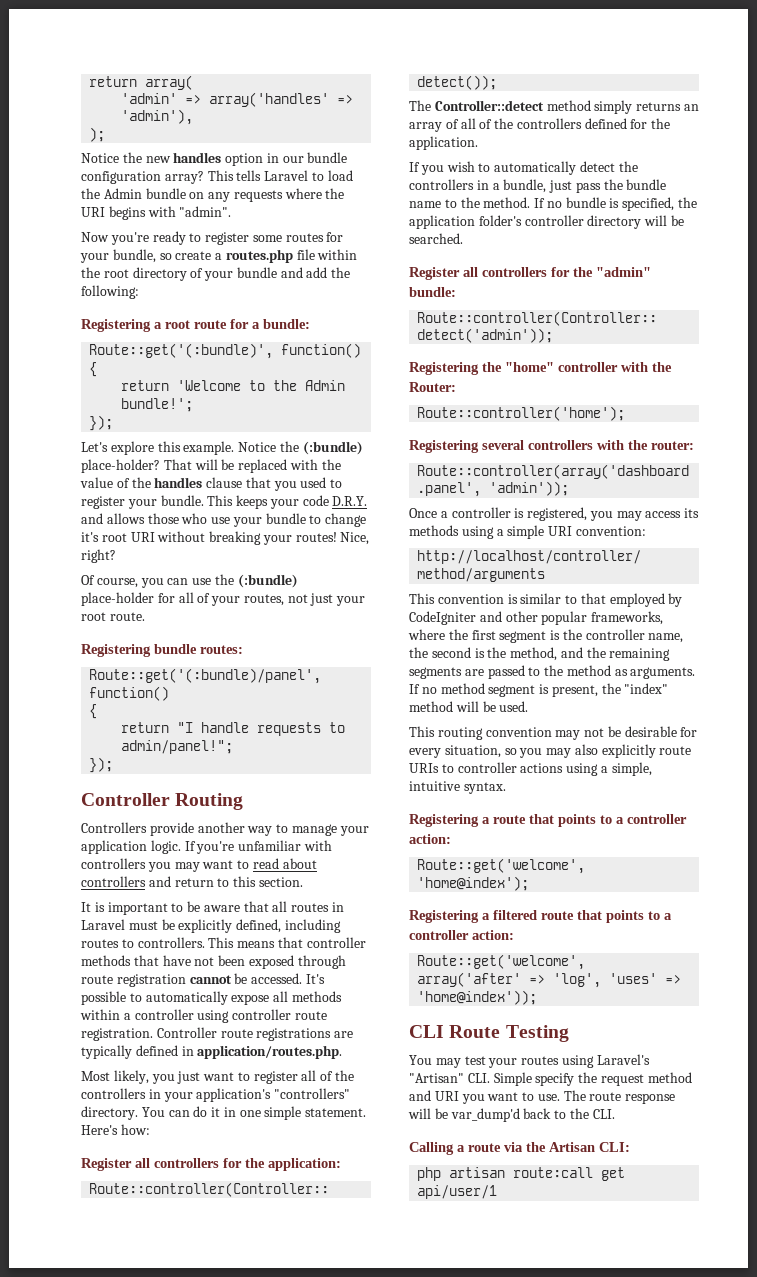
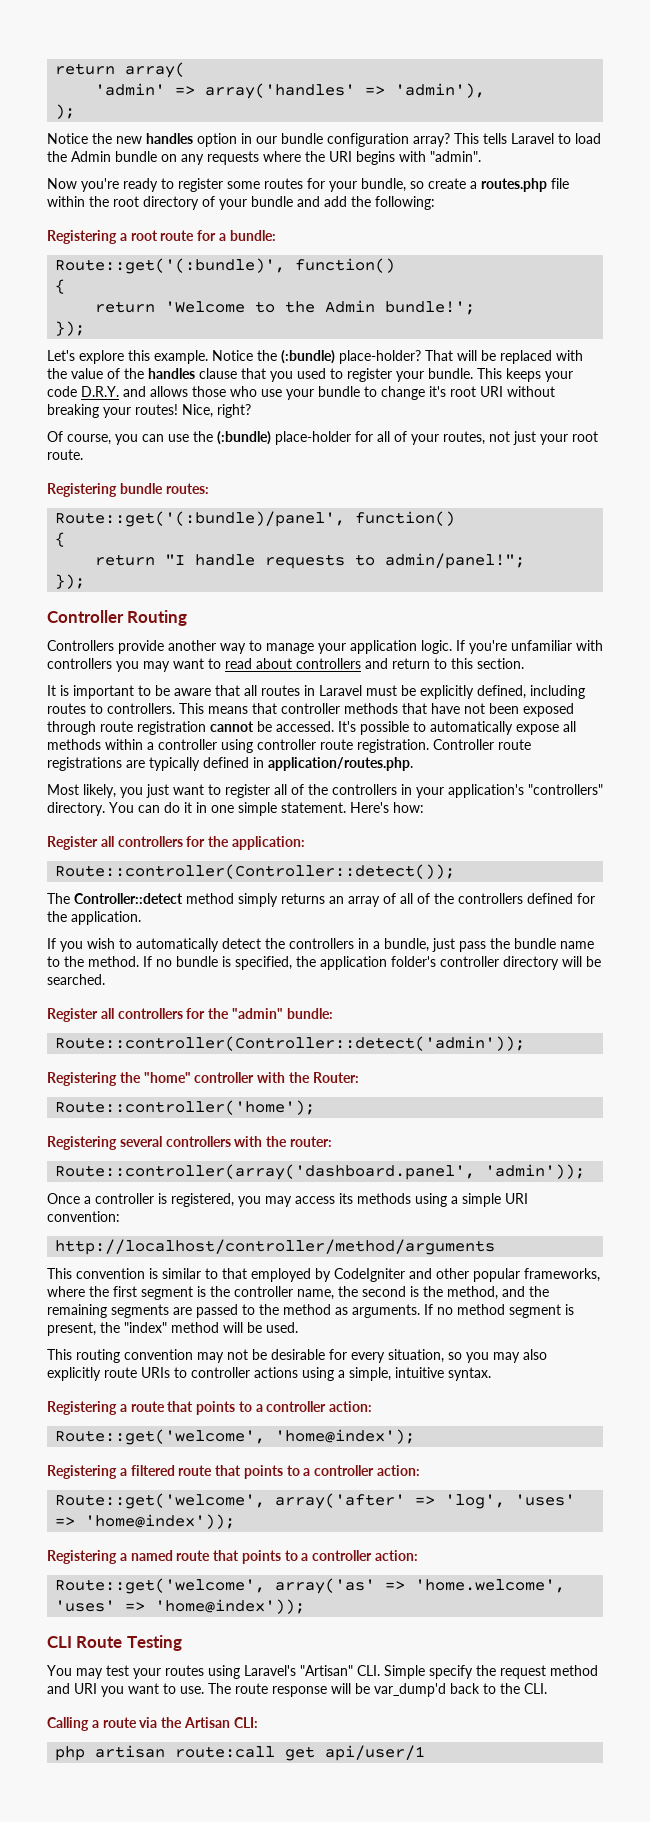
+ Registering a named route that points to a controller action:
+ Route::get('welcome', array('as' => 'home.welcome', 'uses' => 'home@index'));

